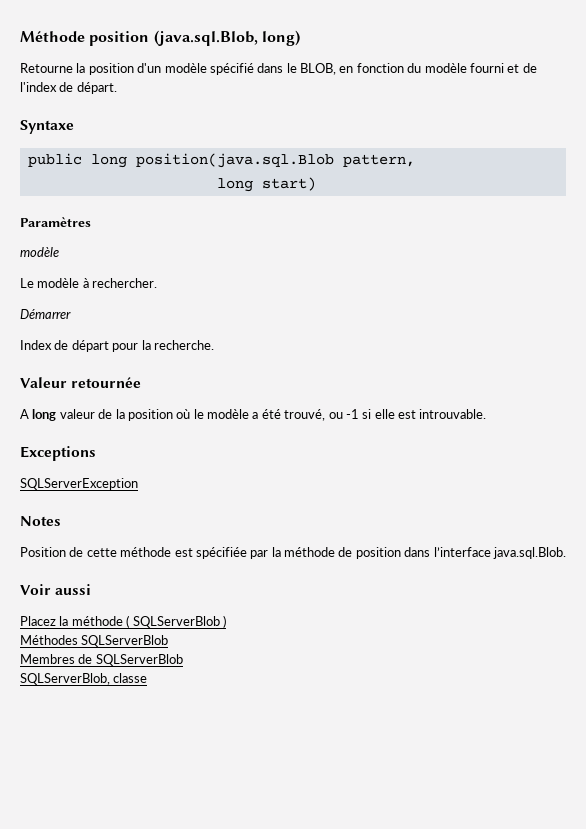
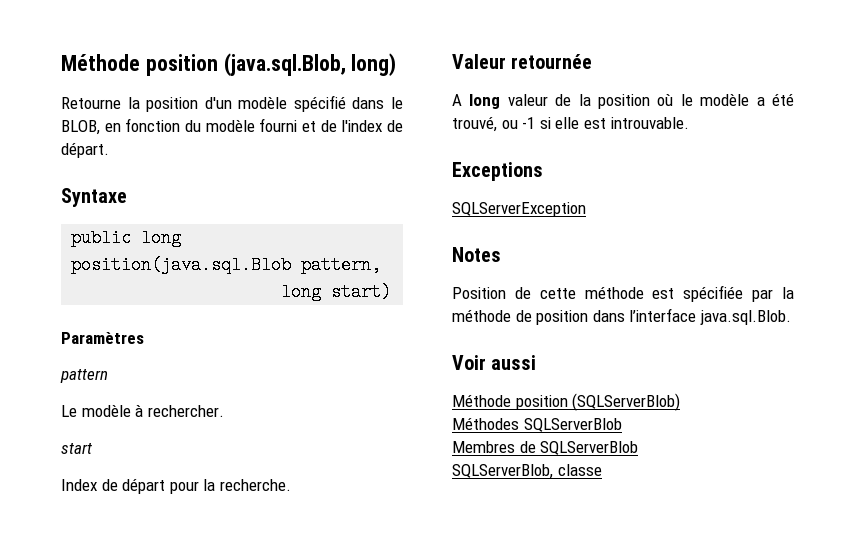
  Paramètres
- modèle
+ pattern
- Démarrer
+ start
- Placez la méthode ( SQLServerBlob )
+ Méthode position (SQLServerBlob)

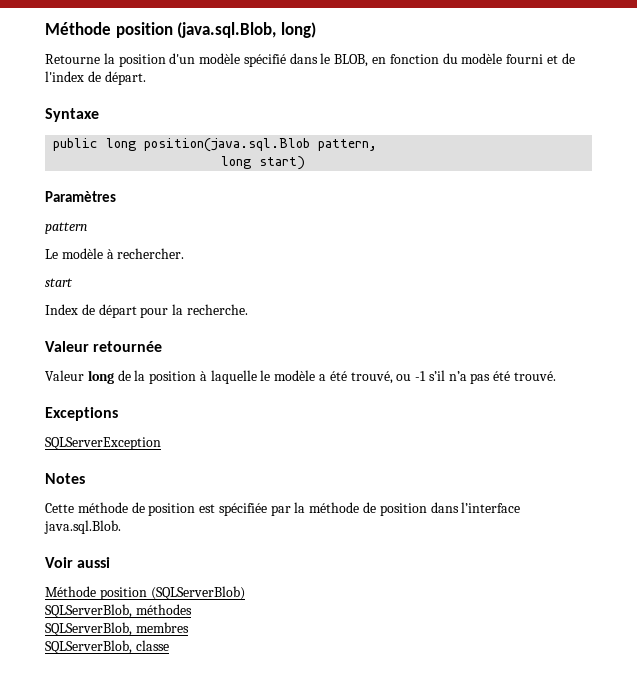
- A long valeur de la position où le modèle a été trouvé, ou -1 si elle est introuvable.
+ Valeur long de la position à laquelle le modèle a été trouvé, ou -1 s’il n’a pas été trouvé.
- Position de cette méthode est spécifiée par la méthode de position dans l’interface java.sql.Blob.
+ Cette méthode de position est spécifiée par la méthode de position dans l’interface java.sql.Blob.
- Méthodes SQLServerBlob
- Membres de SQLServerBlob
+ SQLServerBlob, méthodes
+ SQLServerBlob, membres

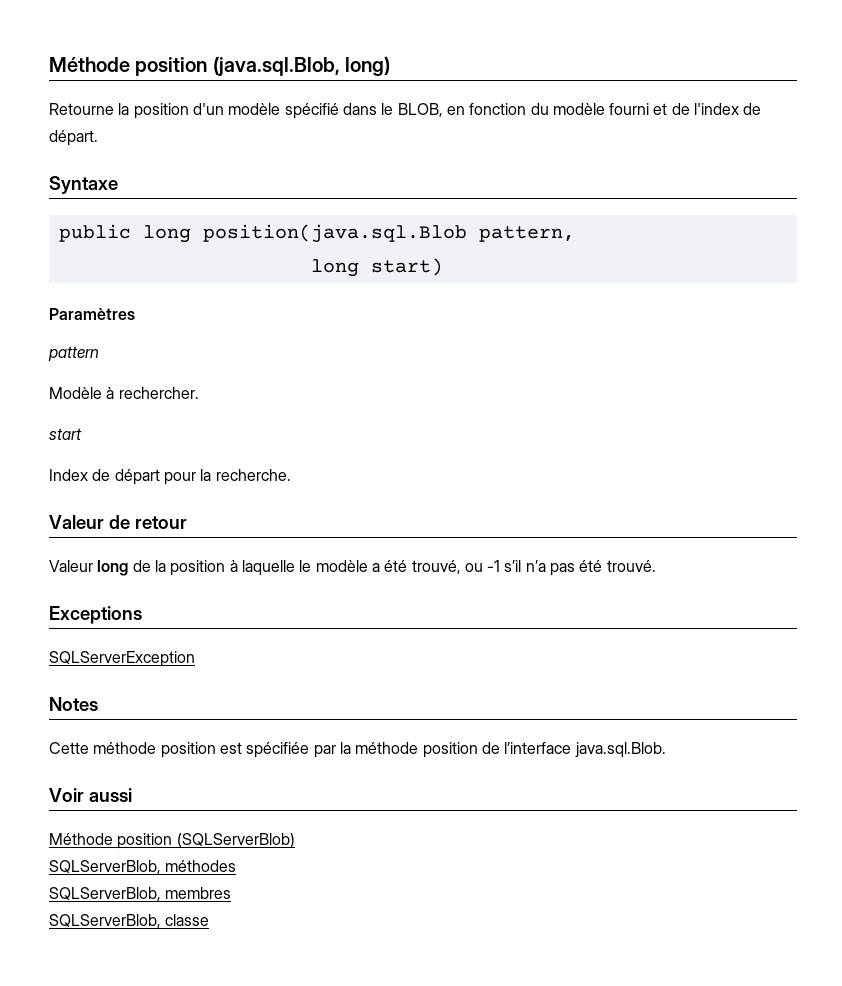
- Le modèle à rechercher.
+ Modèle à rechercher.
- Valeur retournée
+ Valeur de retour
- Cette méthode de position est spécifiée par la méthode de position dans l’interface java.sql.Blob.
+ Cette méthode position est spécifiée par la méthode position de l’interface java.sql.Blob.

